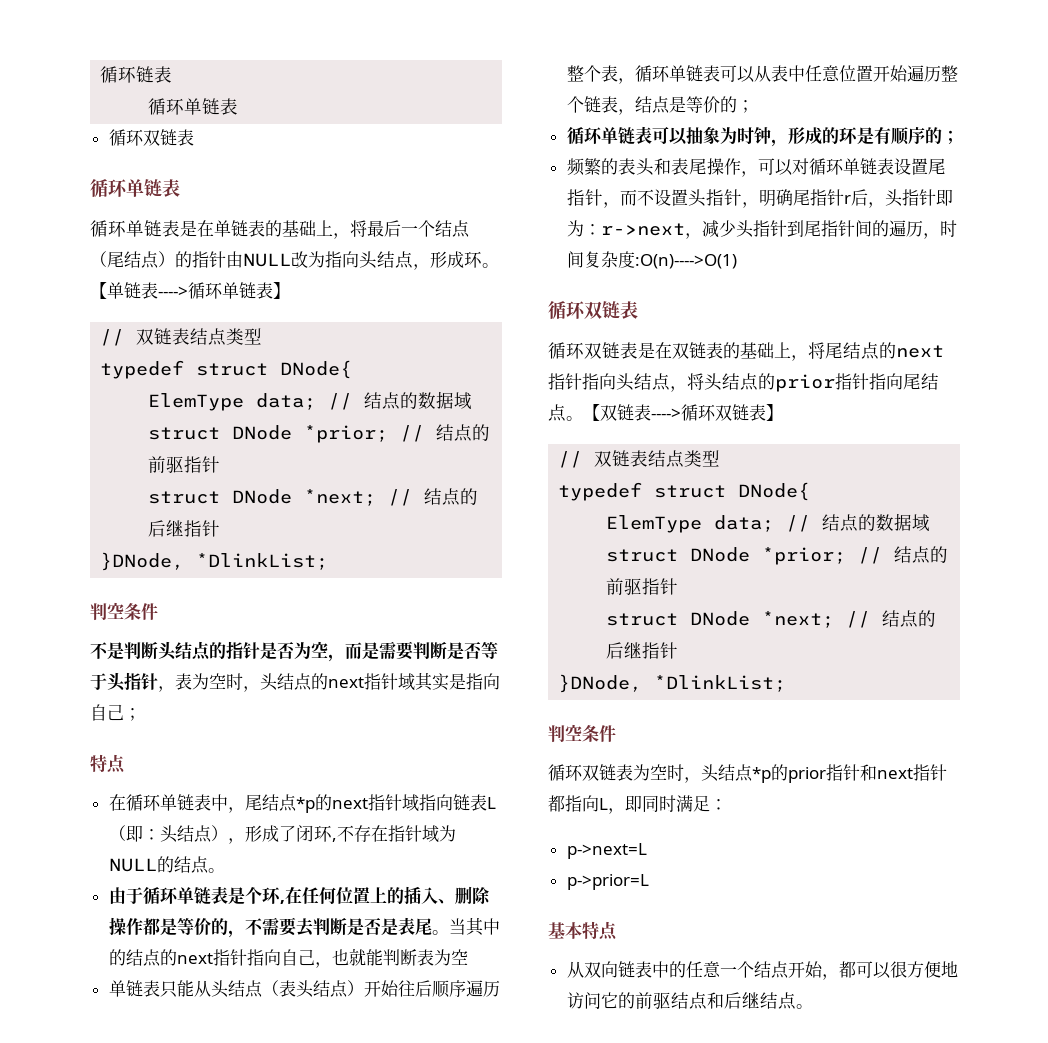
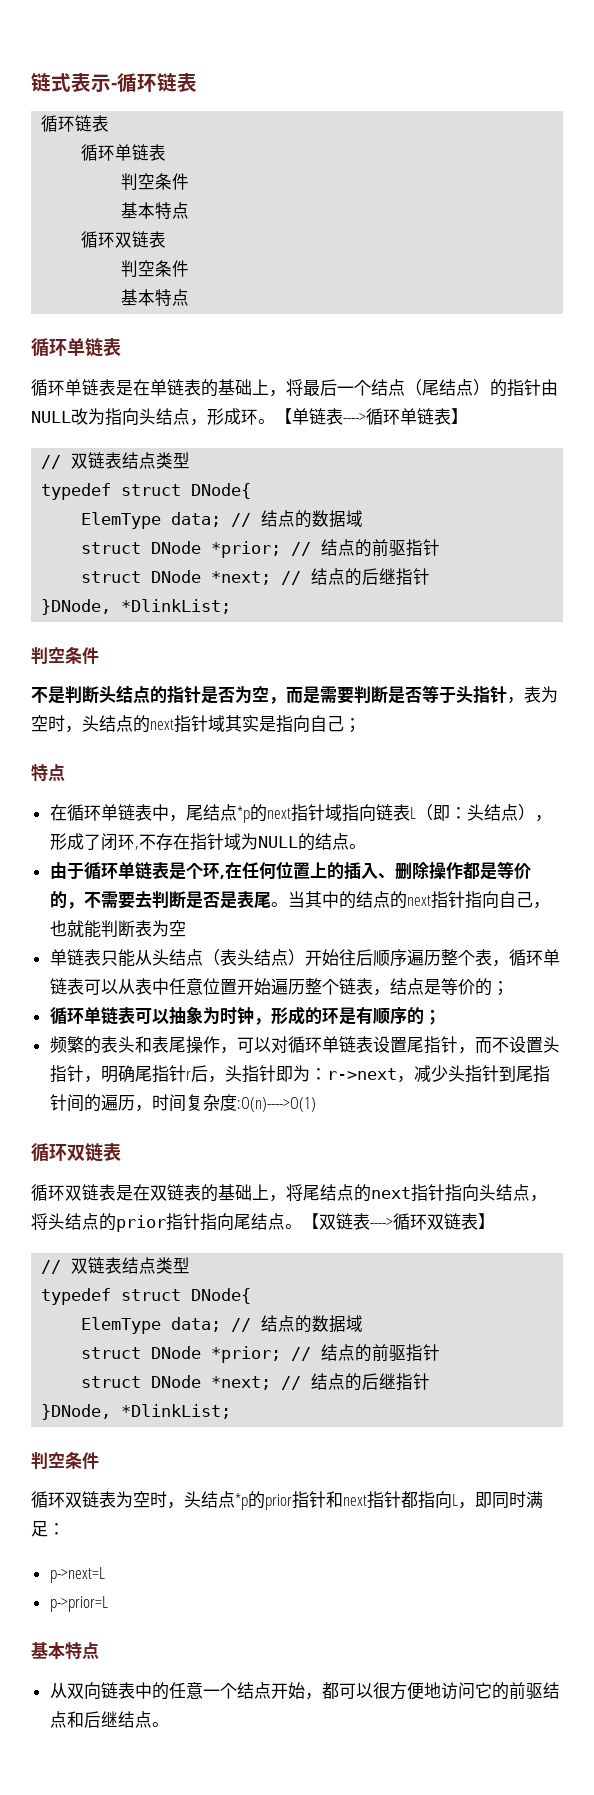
+ 链式表示-循环链表
  循环链表
  循环单链表
+ 判空条件
+ 基本特点
  循环双链表
+ 判空条件
+ 基本特点

